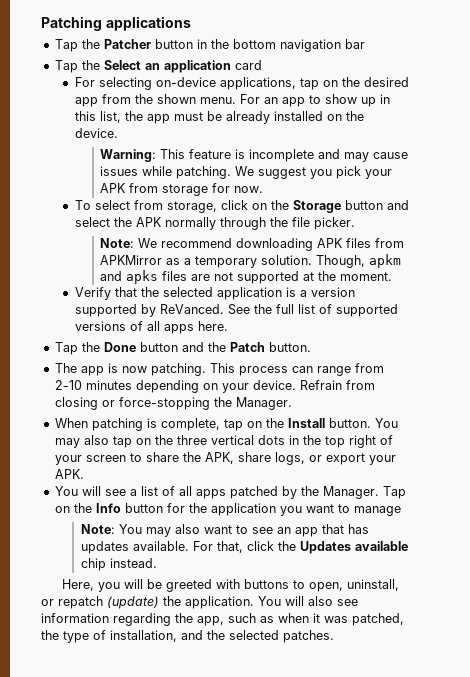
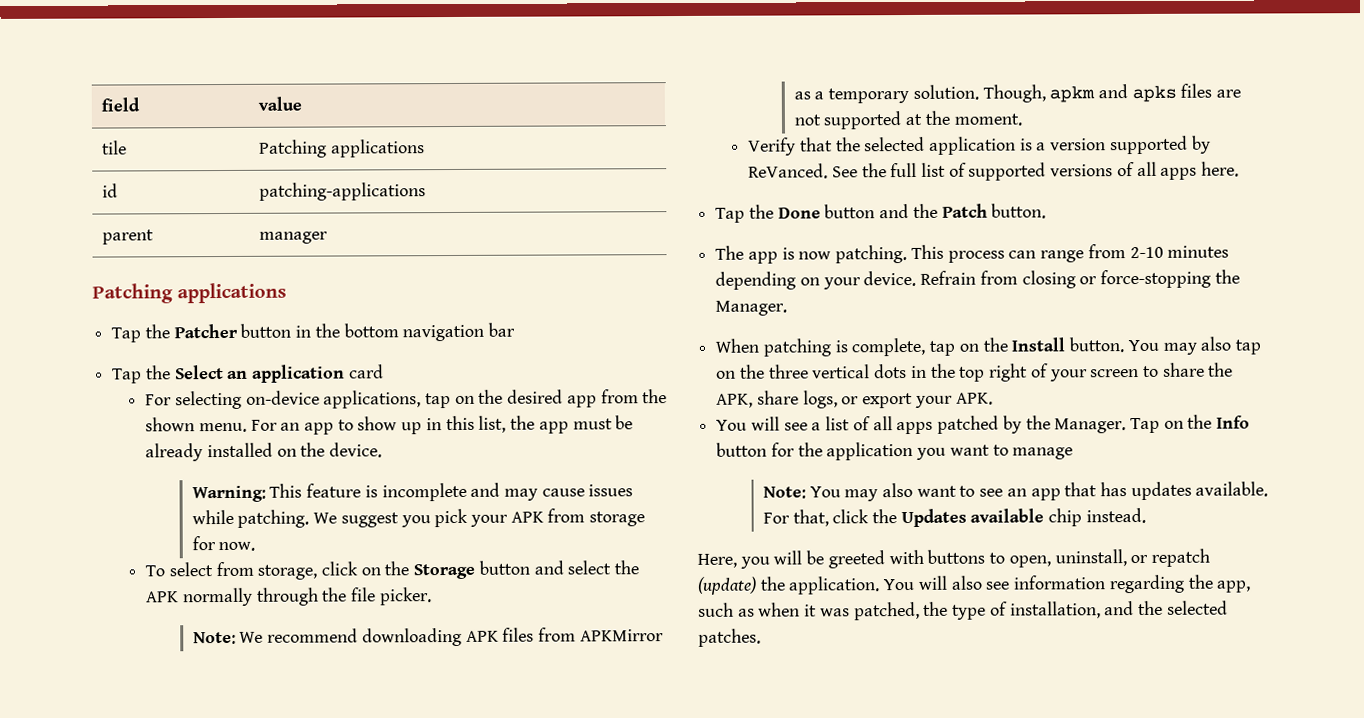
+ field | value
+ tile | Patching applications
+ id | patching-applications
+ parent | manager

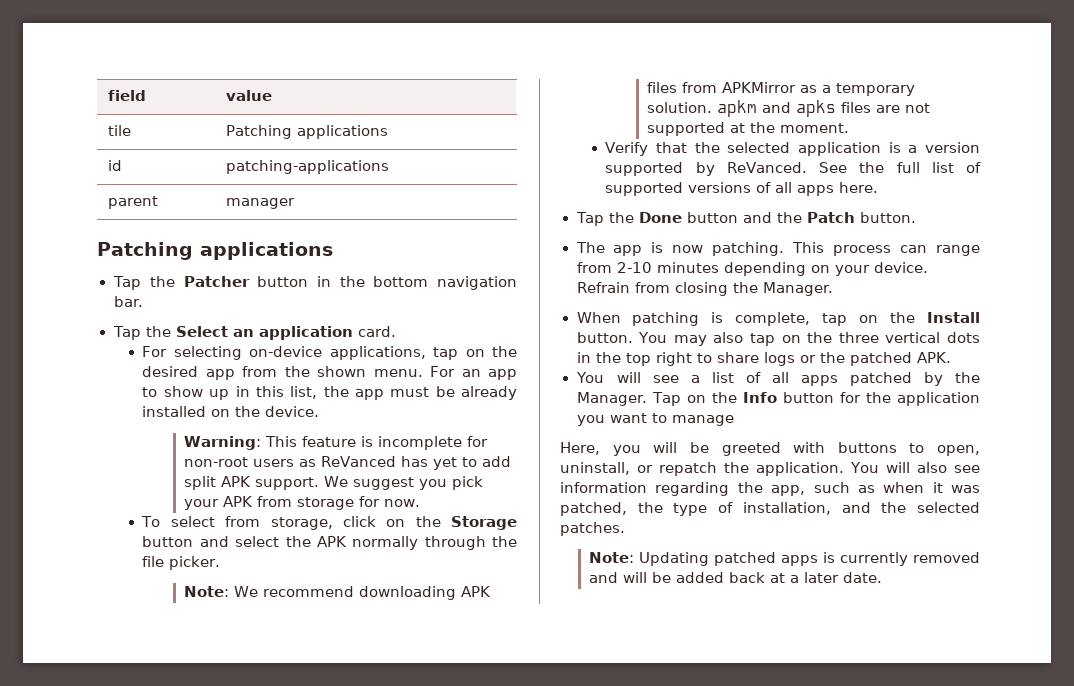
- Tap the Patcher button in the bottom navigation bar
+ Tap the Patcher button in the bottom navigation bar.
- Tap the Select an application card
+ Tap the Select an application card.
- Warning: This feature is incomplete and may cause issues while patching.
+ Warning: This feature is incomplete for non-root users as ReVanced has yet to add split APK support.
- Note: We recommend downloading APK files from APKMirror as a temporary solution. Though, apkm and apks files are not supported at the moment.
+ Note: We recommend downloading APK files from APKMirror as a temporary solution. apkm and apks files are not supported at the moment.
- Refrain from closing or force-stopping the Manager.
+ Refrain from closing the Manager.
- You may also tap on the three vertical dots in the top right of your screen to share the APK, share logs, or export your APK.
+ You may also tap on the three vertical dots in the top right to share logs or the patched APK.
- Note: You may also want to see an app that has updates available. For that, click the Updates available chip instead.
- Here, you will be greeted with buttons to open, uninstall, or repatch (update) the application.
+ Here, you will be greeted with buttons to open, uninstall, or repatch the application.
+ Note: Updating patched apps is currently removed and will be added back at a later date.

